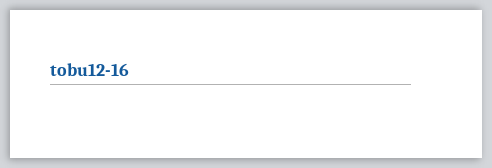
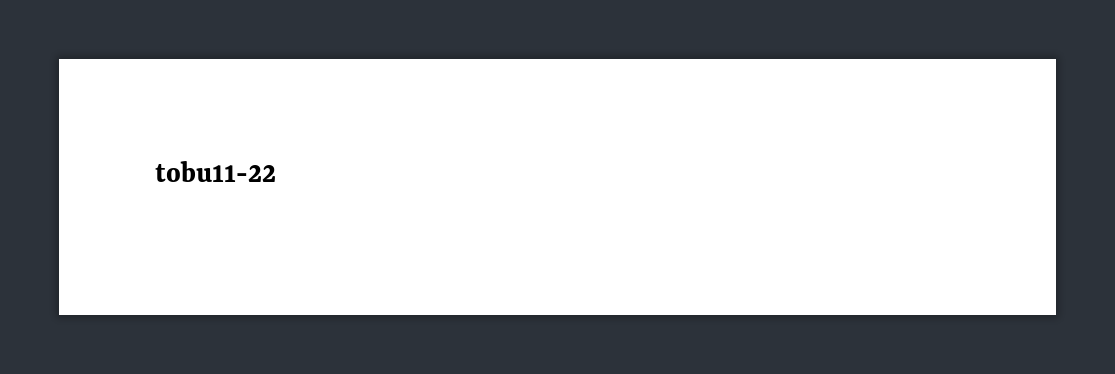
- tobu12-16
+ tobu11-22

